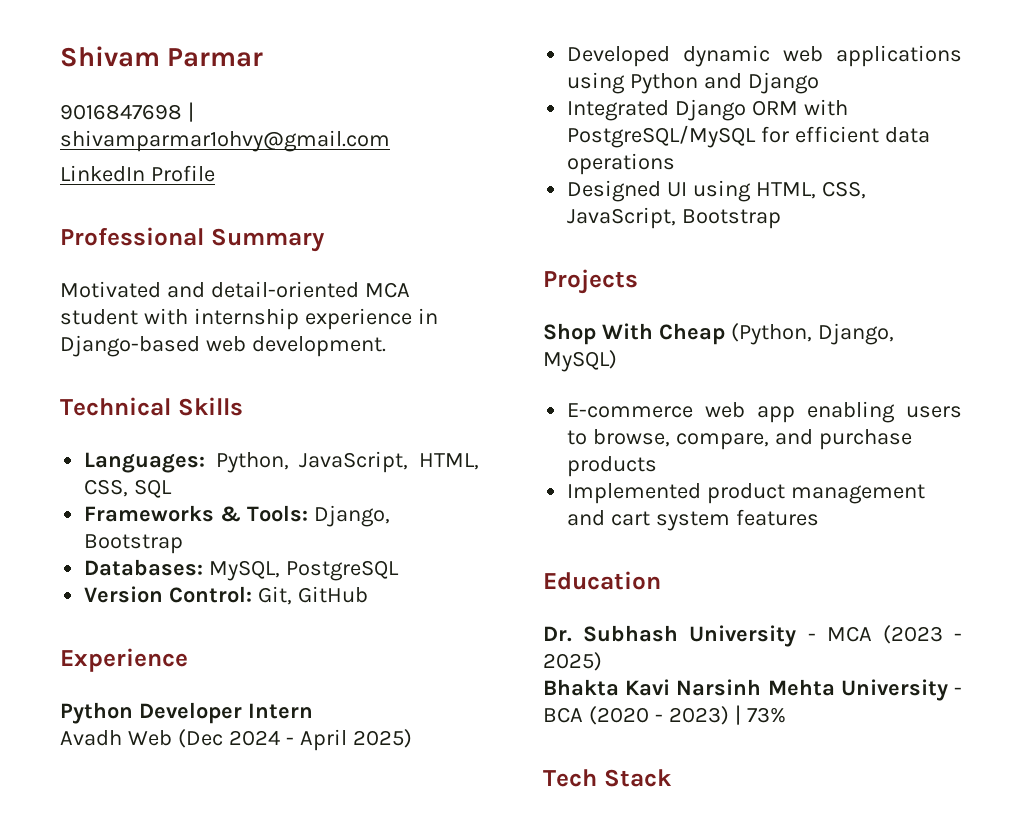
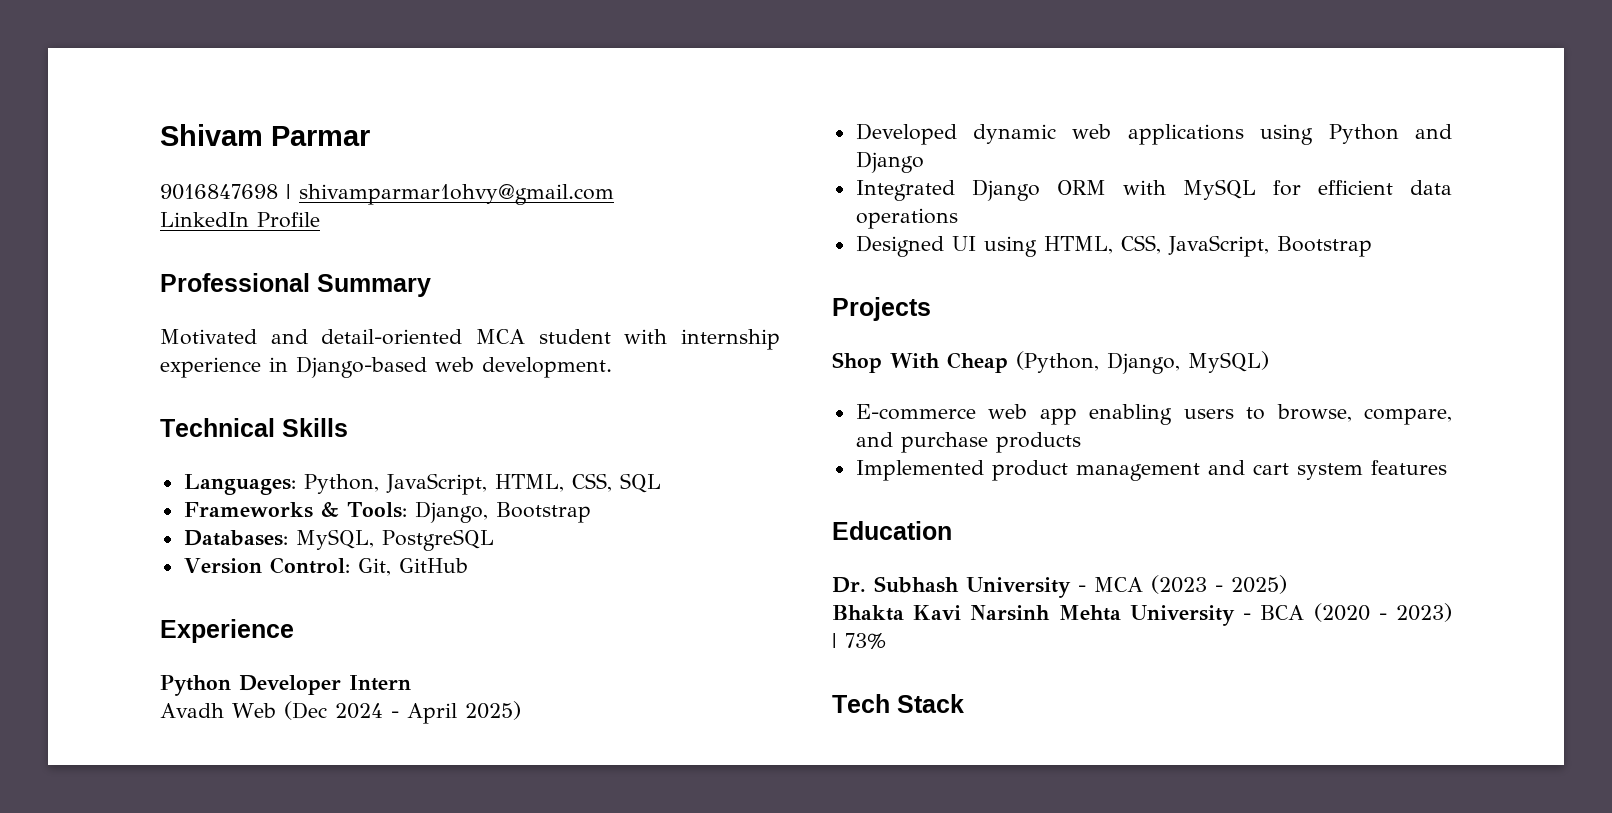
- Integrated Django ORM with PostgreSQL/MySQL for efficient data operations
+ Integrated Django ORM with MySQL for efficient data operations

